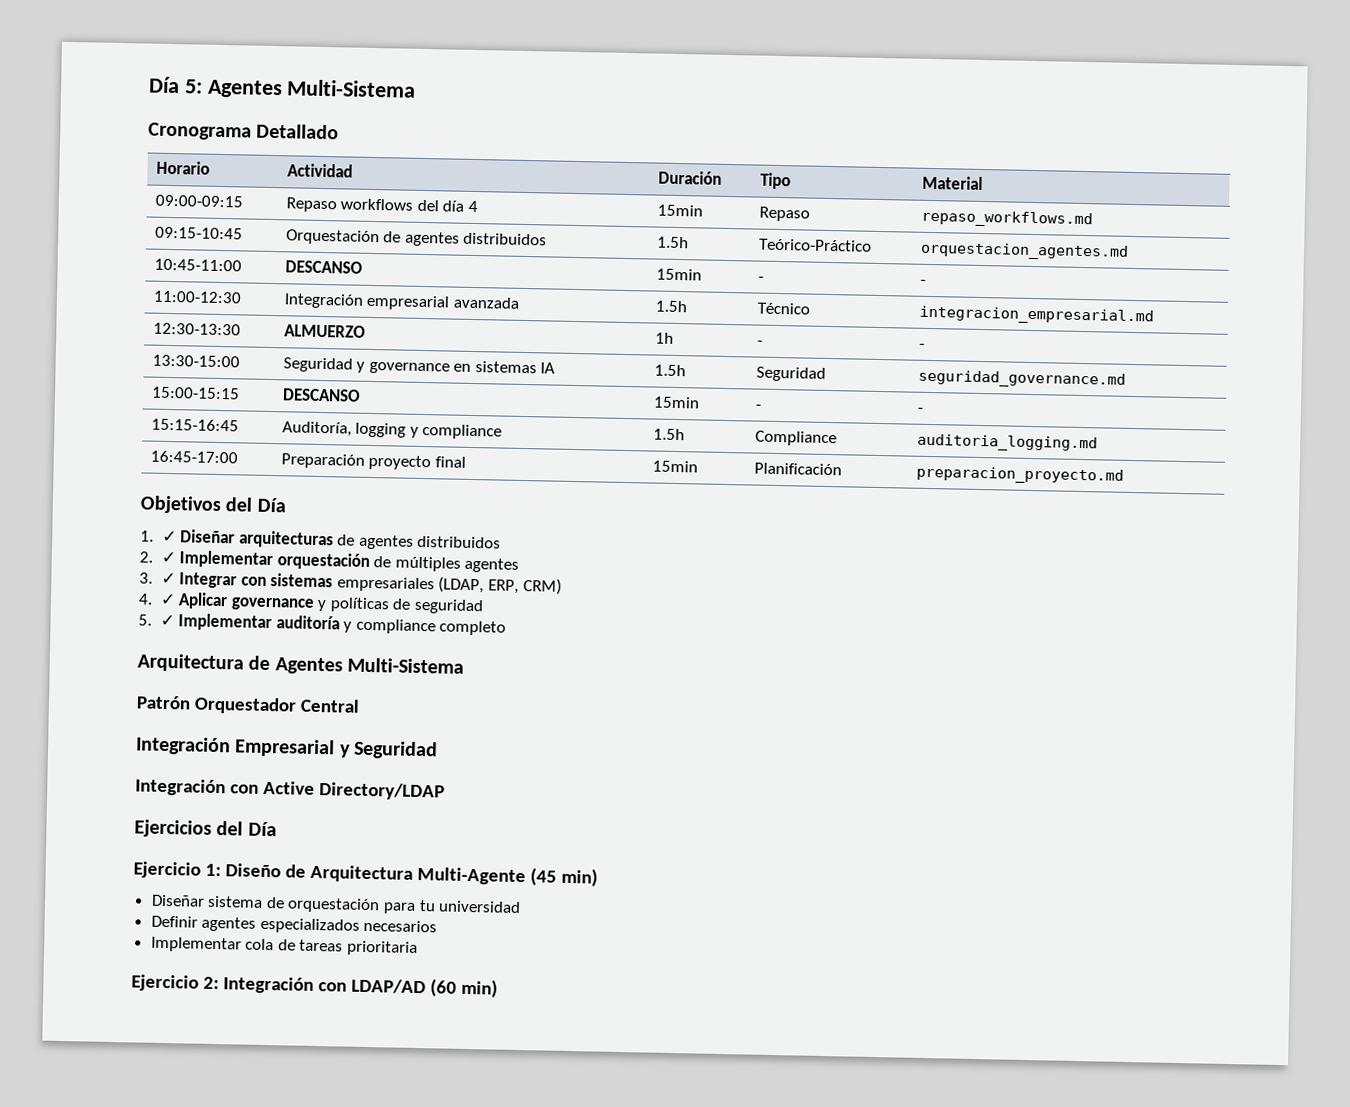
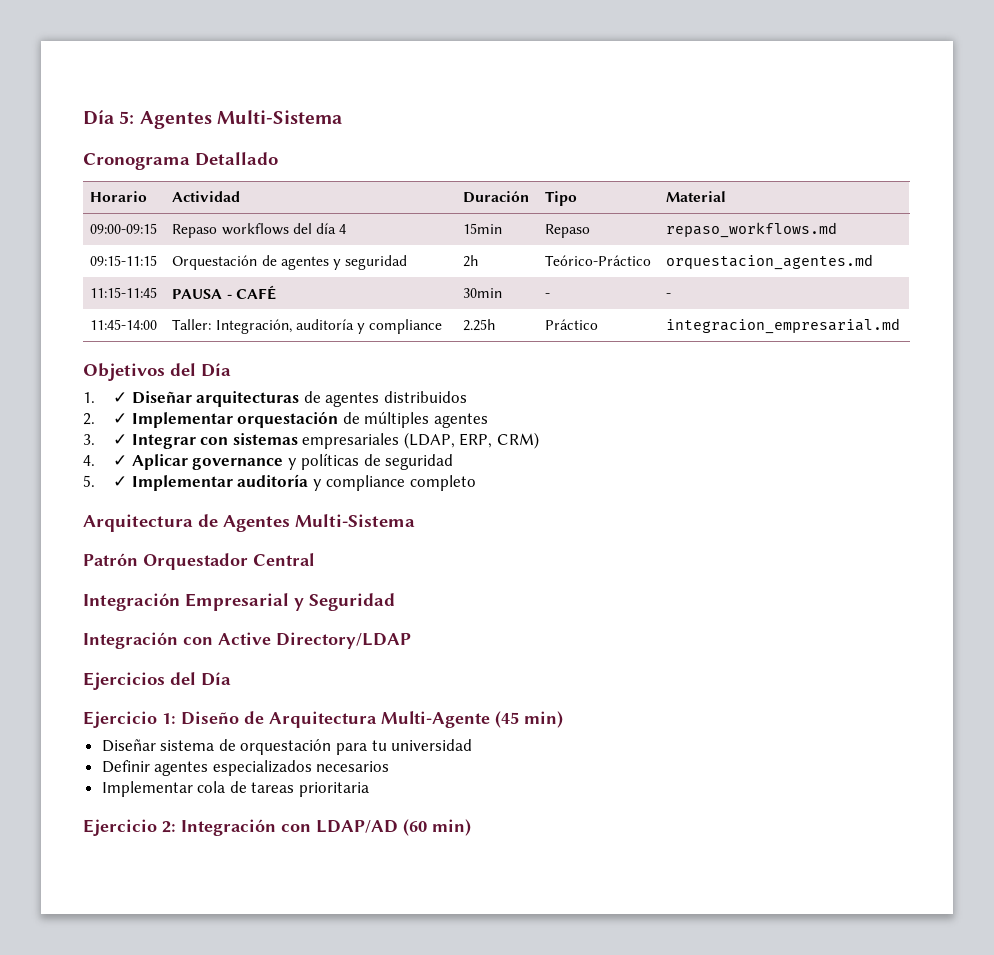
- 09:15-10:45 | Orquestación de agentes distribuidos | 1.5h | Teórico-Práctico | orquestacion_agentes.md
+ 09:15-11:15 | Orquestación de agentes y seguridad | 2h | Teórico-Práctico | orquestacion_agentes.md
- 10:45-11:00 | DESCANSO | 15min | - | -
- 11:00-12:30 | Integración empresarial avanzada | 1.5h | Técnico | integracion_empresarial.md
- 12:30-13:30 | ALMUERZO | 1h | - | -
- 13:30-15:00 | Seguridad y governance en sistemas IA | 1.5h | Seguridad | seguridad_governance.md
- 15:00-15:15 | DESCANSO | 15min | - | -
- 15:15-16:45 | Auditoría, logging y compliance | 1.5h | Compliance | auditoria_logging.md
- 16:45-17:00 | Preparación proyecto final | 15min | Planificación | preparacion_proyecto.md
+ 11:15-11:45 | PAUSA - CAFÉ | 30min | - | -
+ 11:45-14:00 | Taller: Integración, auditoría y compliance | 2.25h | Práctico | integracion_empresarial.md

